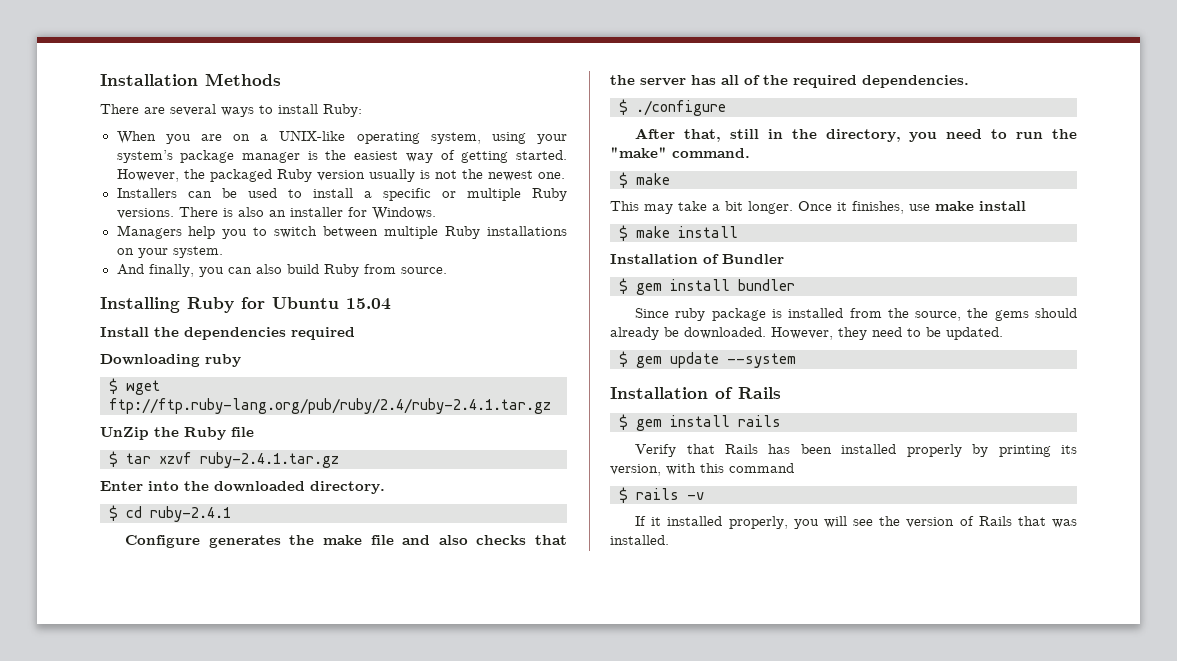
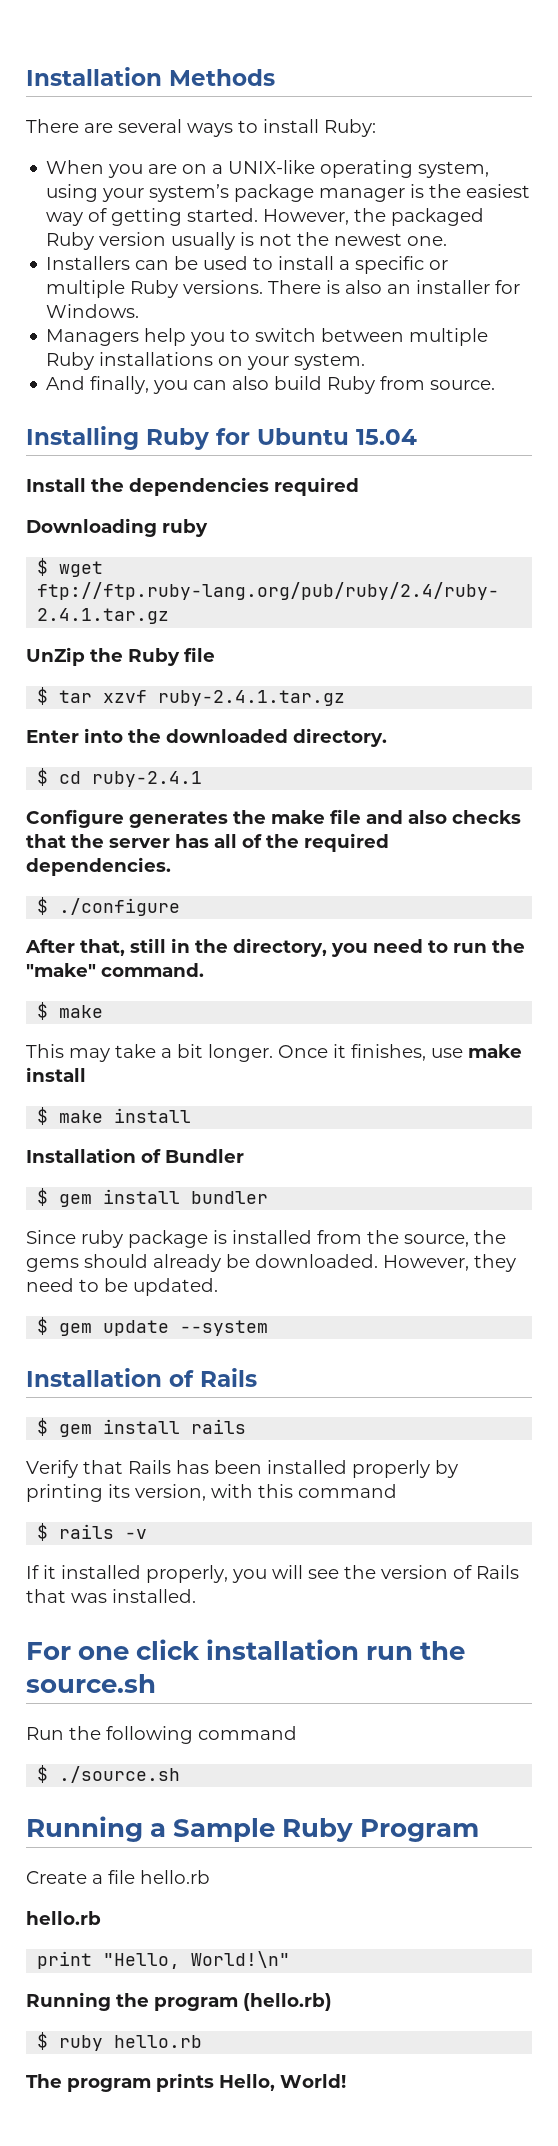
+ For one click installation run the source.sh
+ Run the following command
+ $ ./source.sh
+ Running a Sample Ruby Program
+ Create a file hello.rb
+ hello.rb
+ print "Hello, World!\n"
+ Running the program (hello.rb)
+ $ ruby hello.rb
+ The program prints Hello, World!

